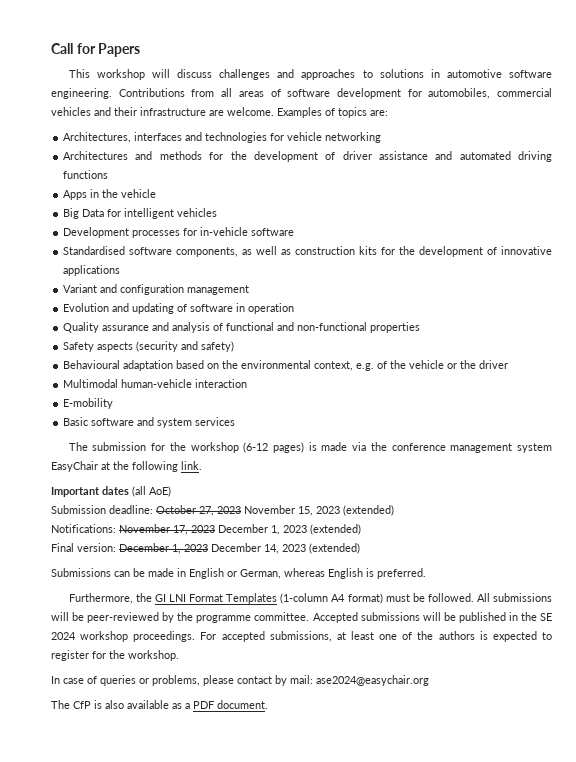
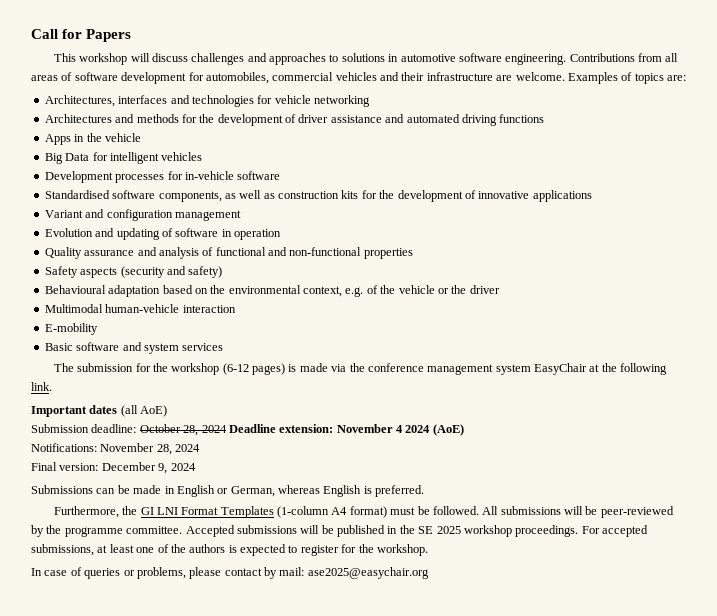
- Submission deadline: October 27, 2023 November 15, 2023 (extended)
- Notifications: November 17, 2023 December 1, 2023 (extended)
- Final version: December 1, 2023 December 14, 2023 (extended)
+ Submission deadline: October 28, 2024 Deadline extension: November 4 2024 (AoE)
+ Notifications: November 28, 2024
+ Final version: December 9, 2024
- Accepted submissions will be published in the SE 2024 workshop proceedings.
+ Accepted submissions will be published in the SE 2025 workshop proceedings.
- In case of queries or problems, please contact by mail: ase2024@easychair.org
- The CfP is also available as a PDF document.
+ In case of queries or problems, please contact by mail: ase2025@easychair.org

